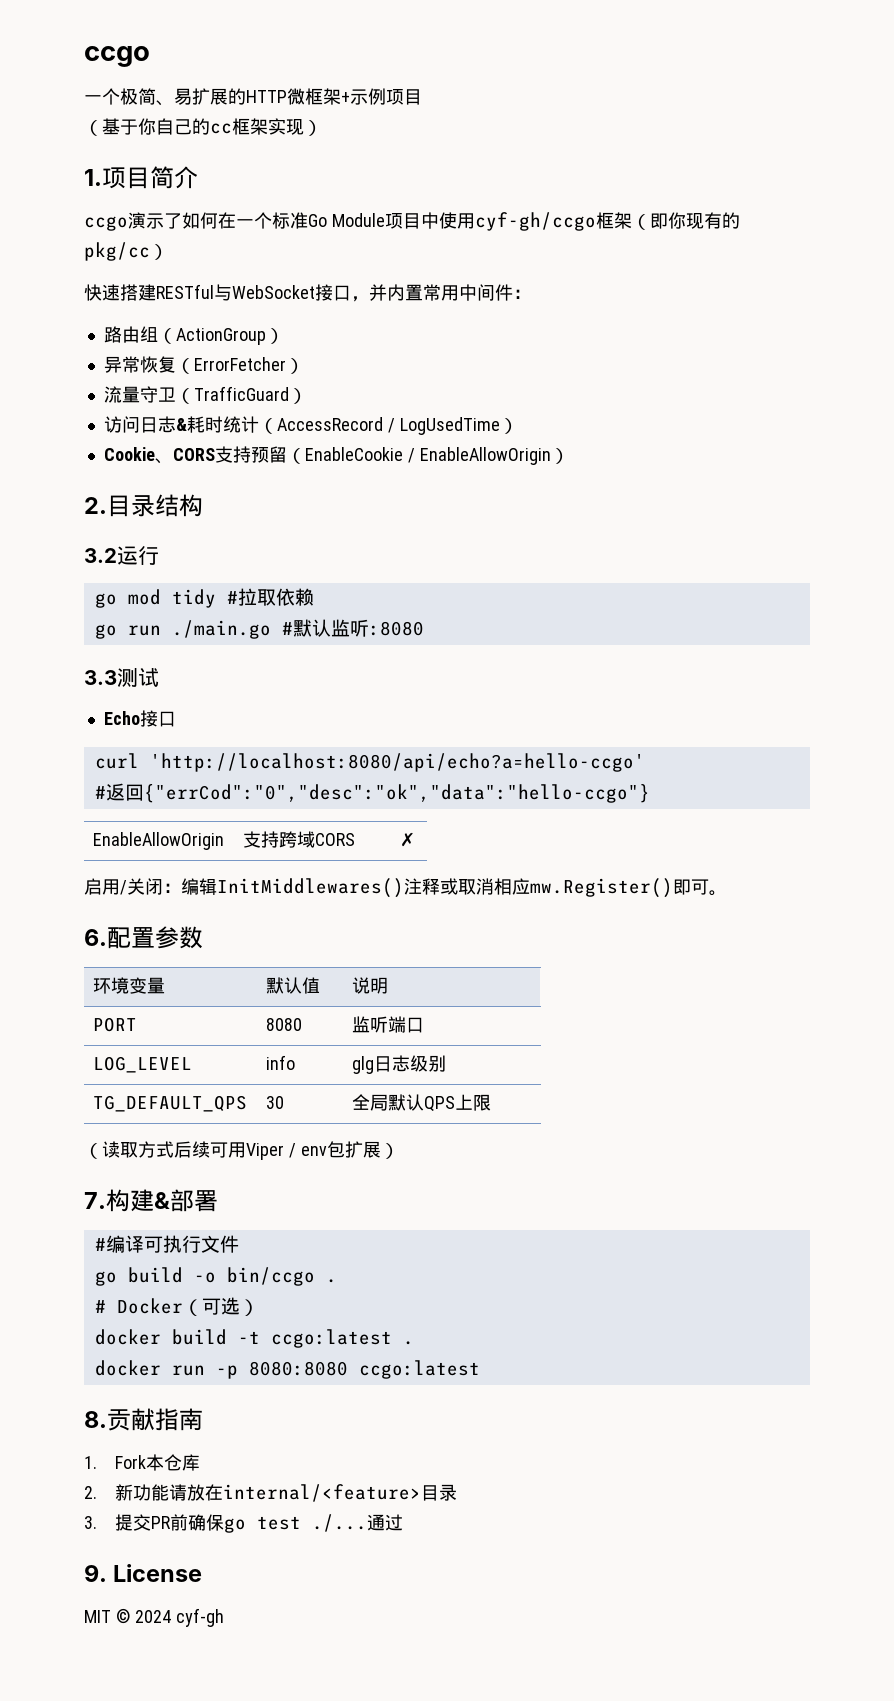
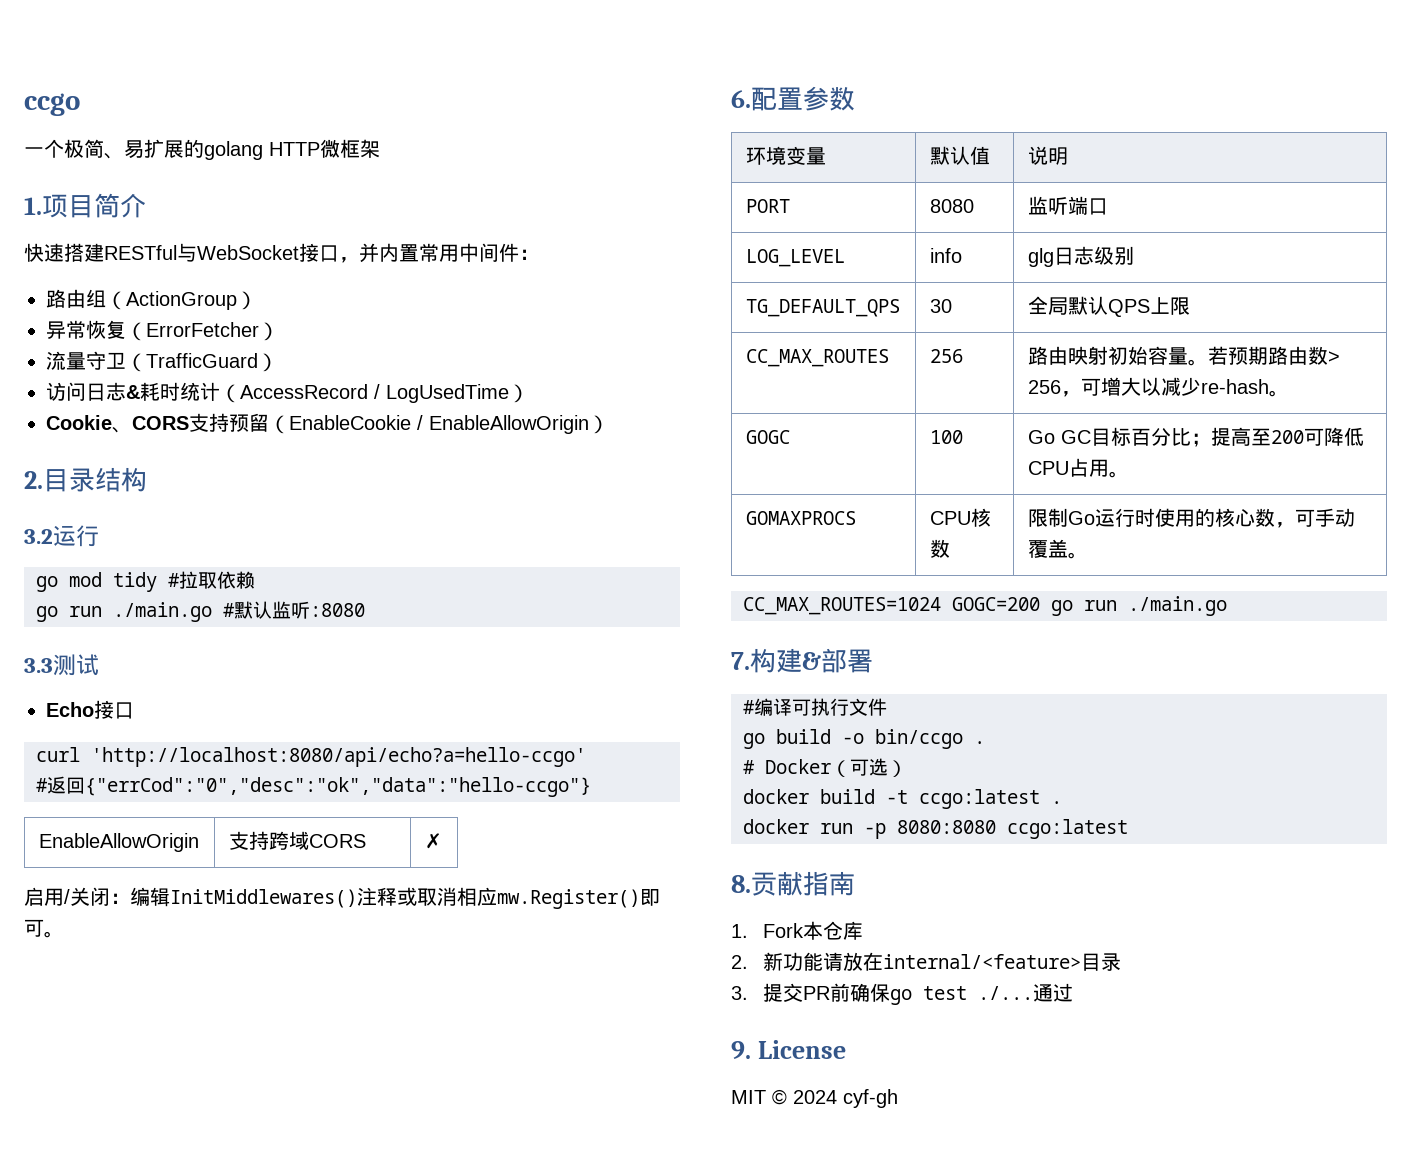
- 一个极简、易扩展的HTTP微框架+示例项目
- （基于你自己的cc框架实现）
+ 一个极简、易扩展的golang HTTP微框架
  1.项目简介
- ccgo演示了如何在一个标准Go Module项目中使用cyf-gh/ccgo框架（即你现有的pkg/cc）
- （读取方式后续可用Viper / env包扩展）
+ CC_MAX_ROUTES | 256 | 路由映射初始容量。若预期路由数> 256，可增大以减少re-hash。
+ GOGC | 100 | Go GC目标百分比；提高至200可降低CPU占用。
+ GOMAXPROCS | CPU核数 | 限制Go运行时使用的核心数，可手动覆盖。
+ CC_MAX_ROUTES=1024 GOGC=200 go run ./main.go

